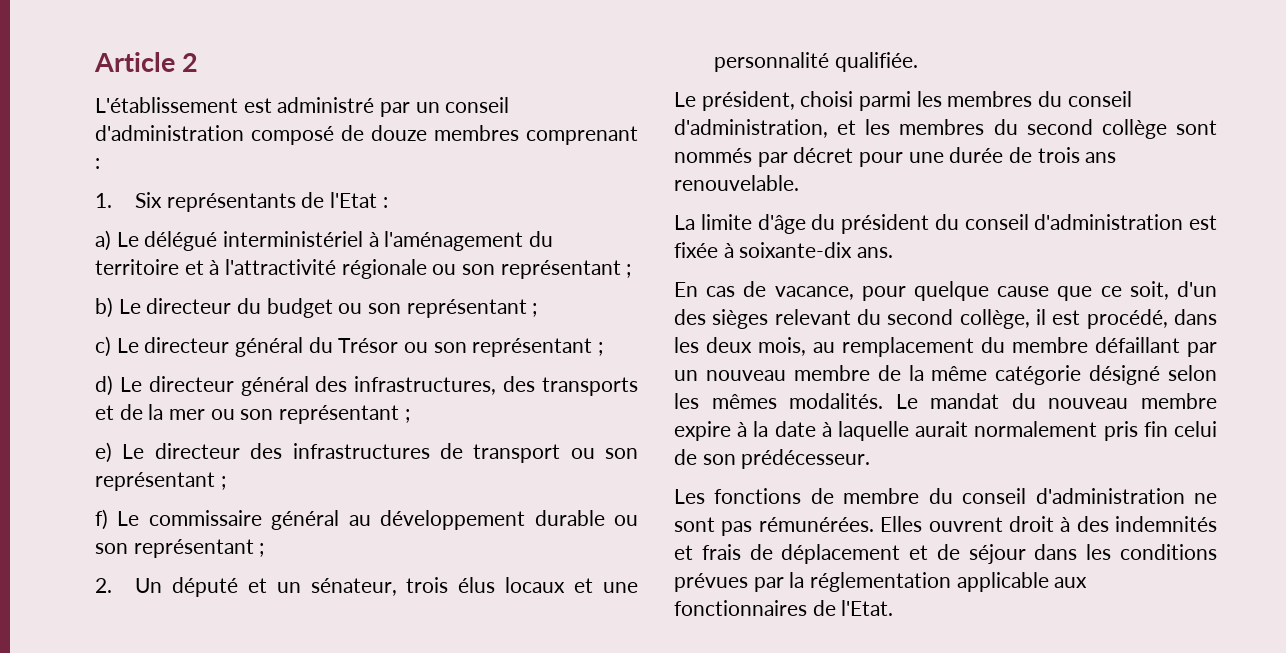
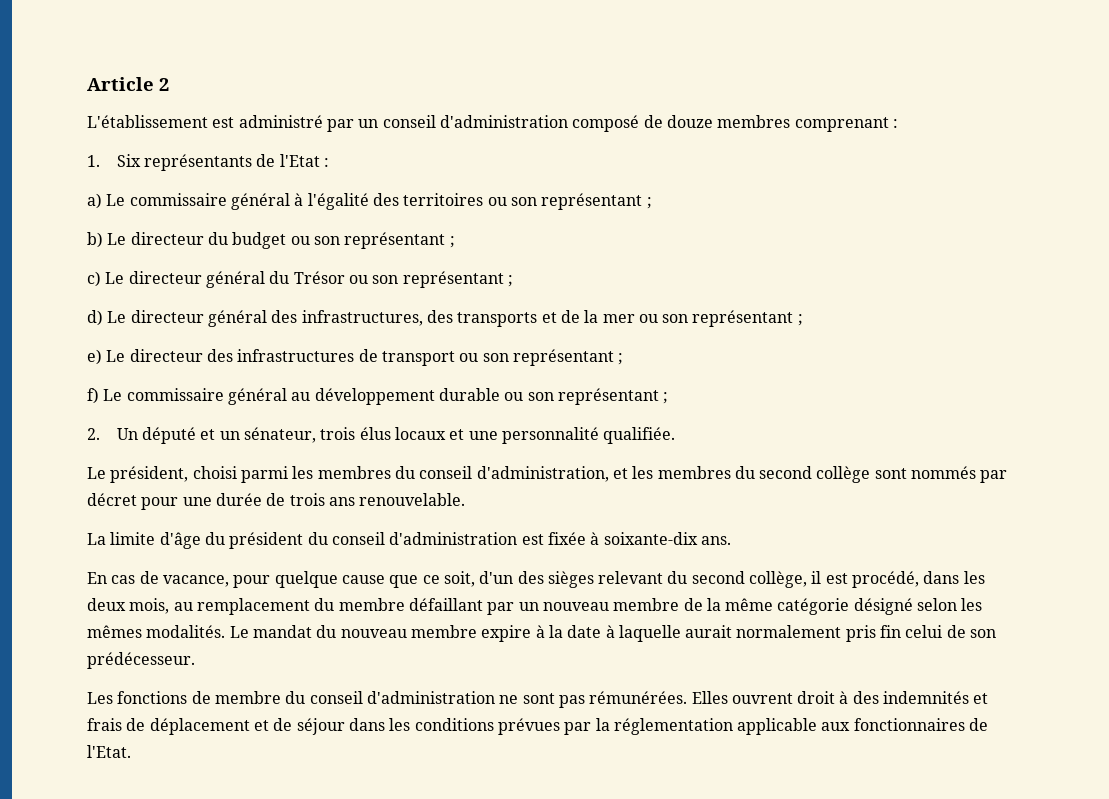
- a) Le délégué interministériel à l'aménagement du territoire et à l'attractivité régionale ou son représentant ;
+ a) Le commissaire général à l'égalité des territoires ou son représentant ;

